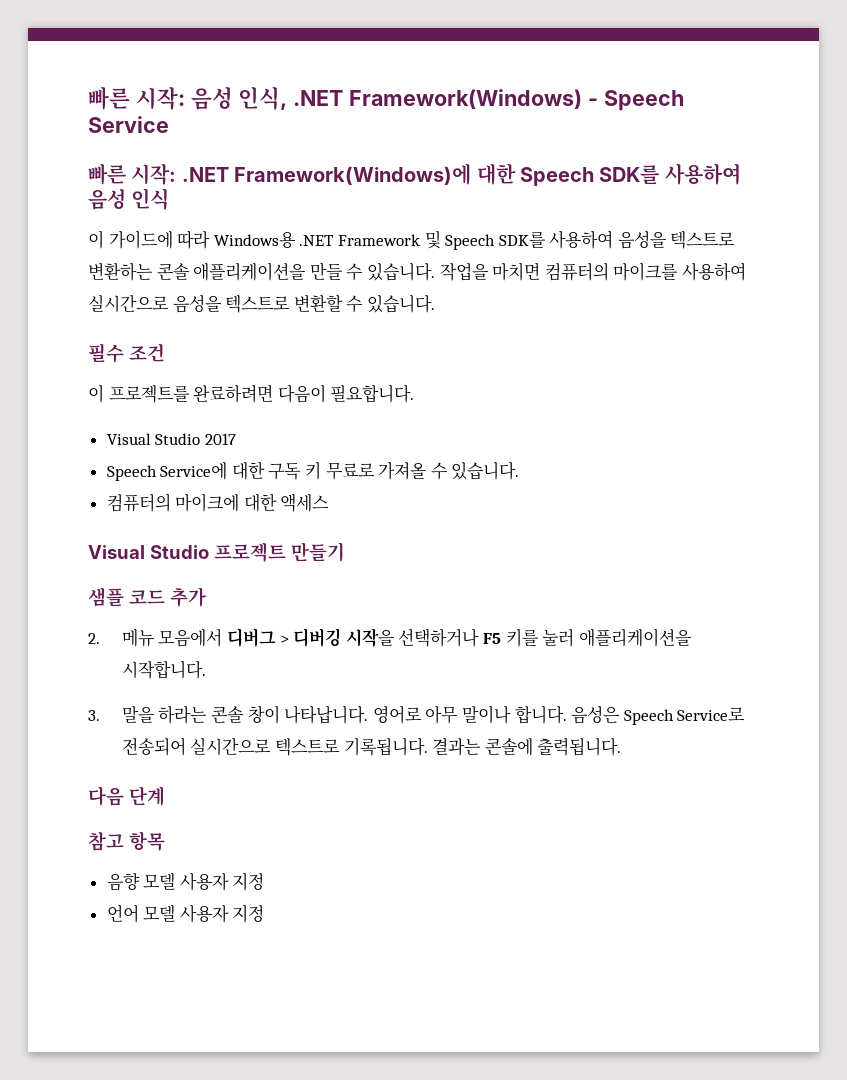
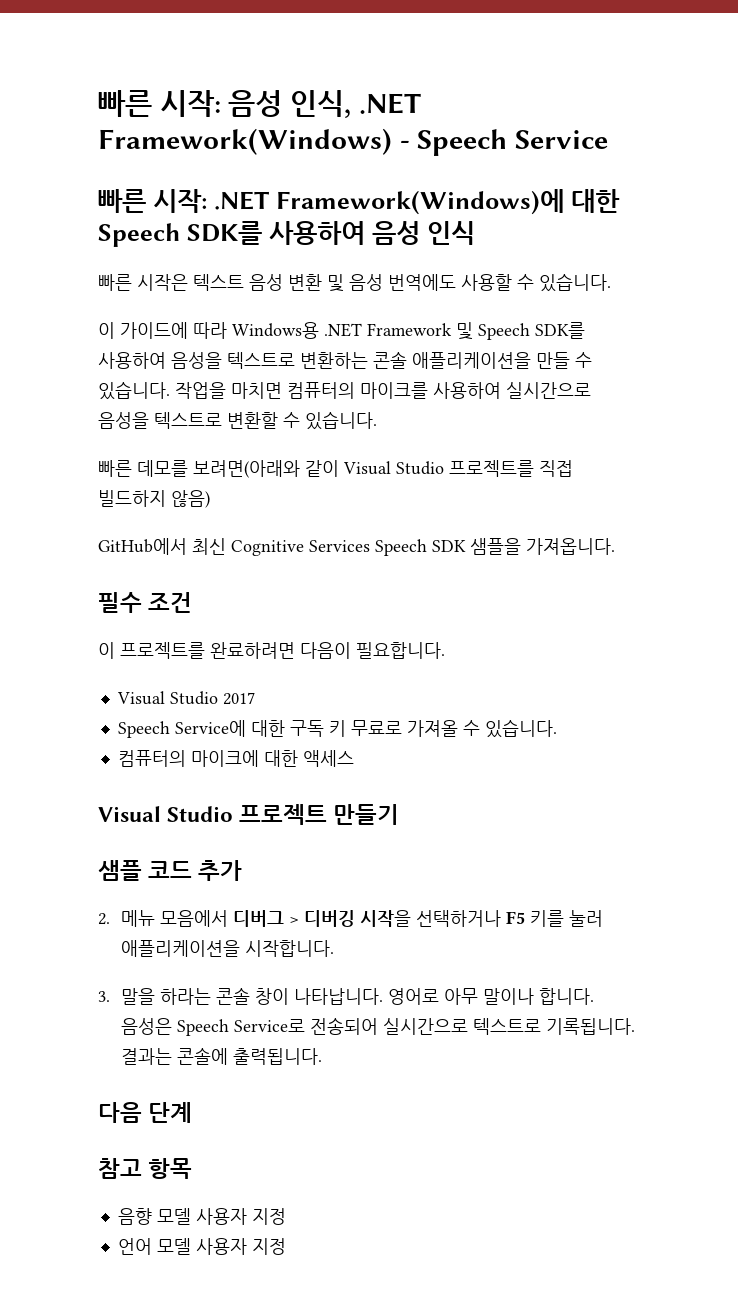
+ 빠른 시작은 텍스트 음성 변환 및 음성 번역에도 사용할 수 있습니다.
+ 빠른 데모를 보려면(아래와 같이 Visual Studio 프로젝트를 직접 빌드하지 않음)
+ GitHub에서 최신 Cognitive Services Speech SDK 샘플을 가져옵니다.

